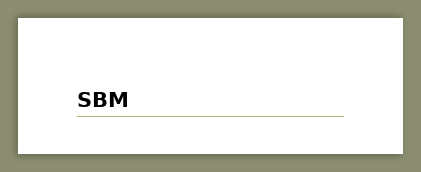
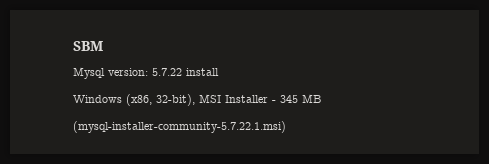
+ Mysql version: 5.7.22 install
+ Windows (x86, 32-bit), MSI Installer - 345 MB
+ (mysql-installer-community-5.7.22.1.msi)

